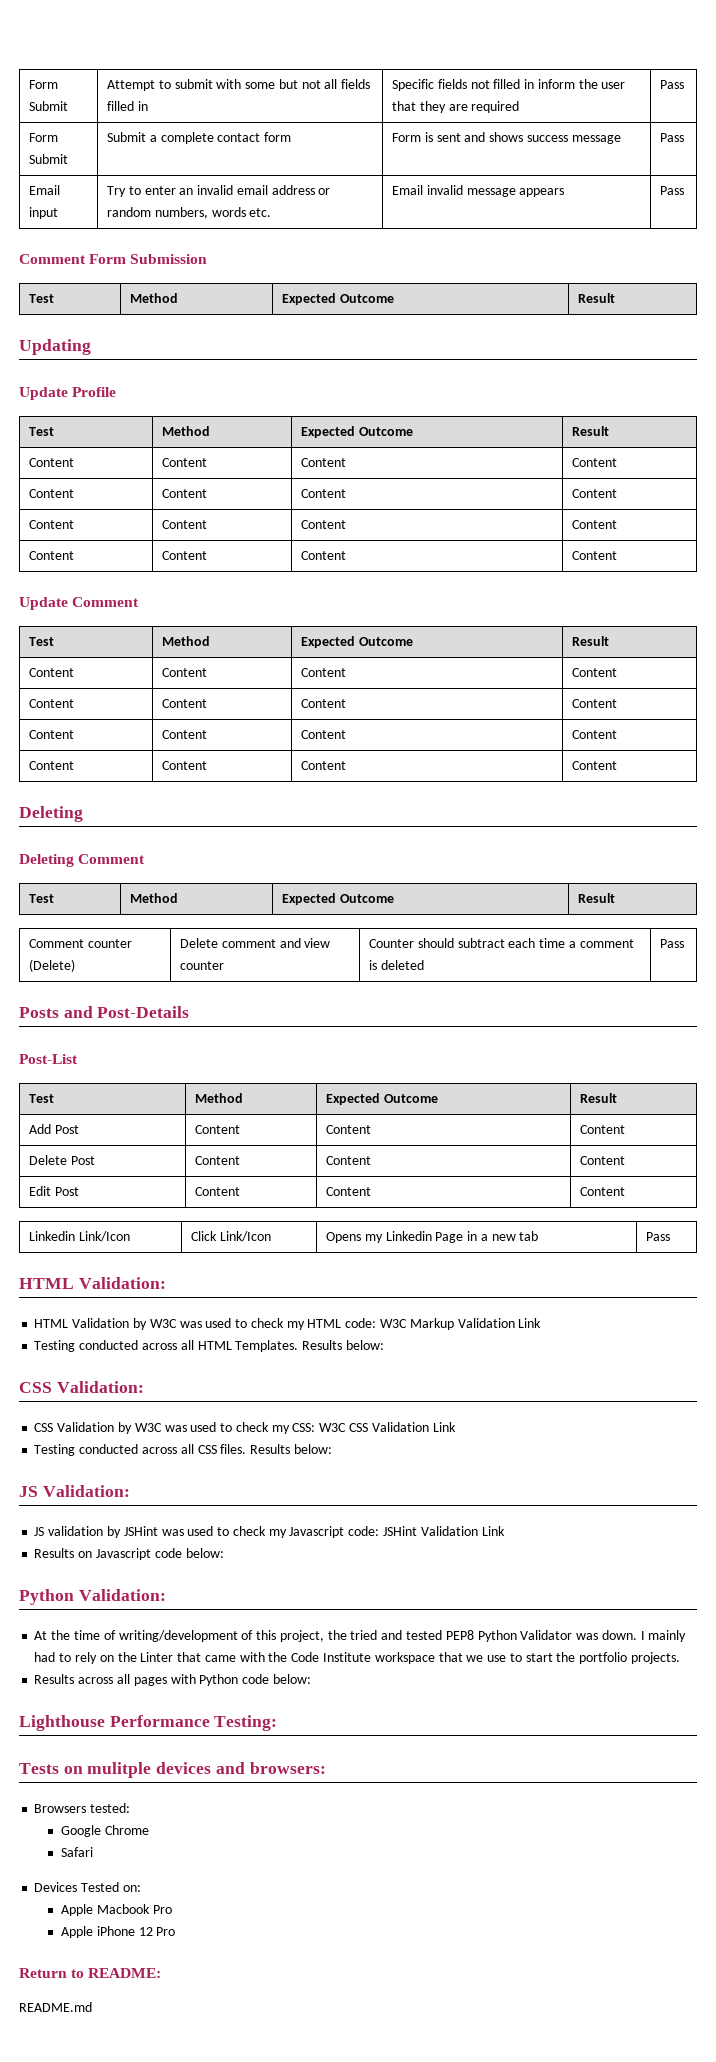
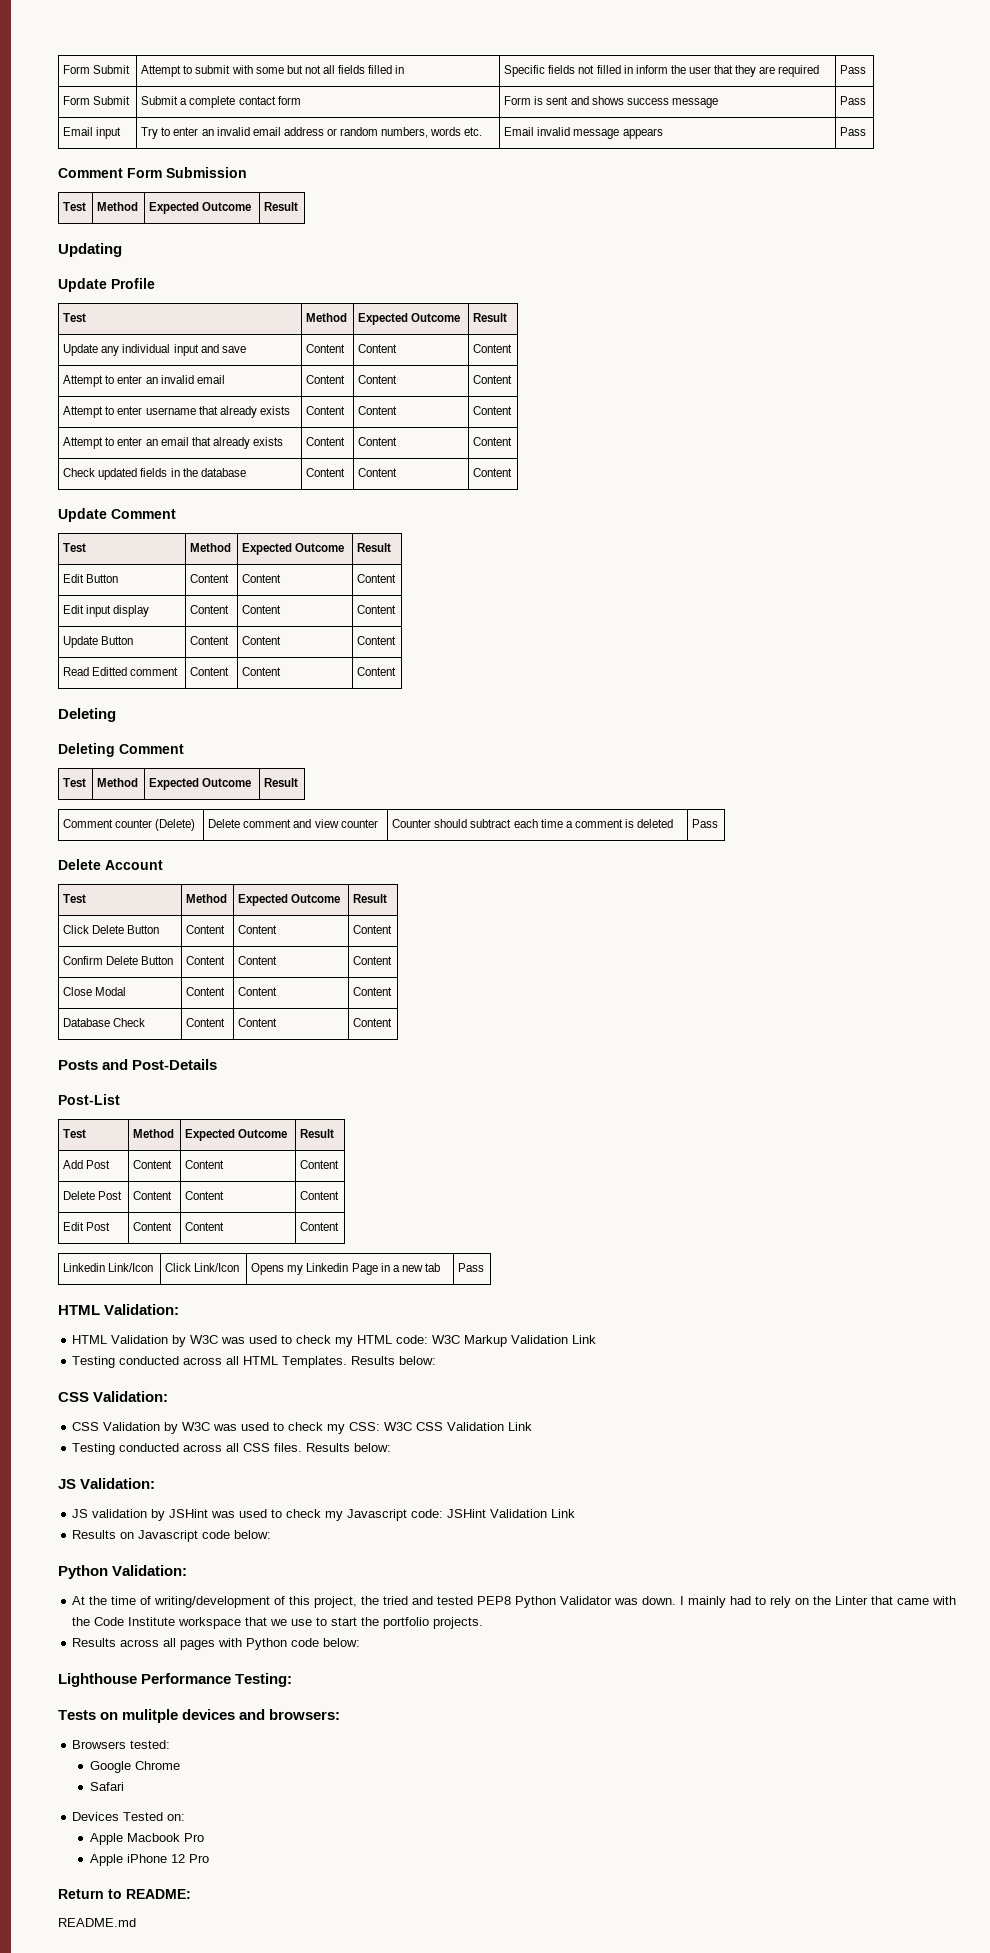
  Update Profile
  Test | Method | Expected Outcome | Result
- Content | Content | Content | Content
- Content | Content | Content | Content
- Content | Content | Content | Content
- Content | Content | Content | Content
+ Update any individual input and save | Content | Content | Content
+ Attempt to enter an invalid email | Content | Content | Content
+ Attempt to enter username that already exists | Content | Content | Content
+ Attempt to enter an email that already exists | Content | Content | Content
+ Check updated fields in the database | Content | Content | Content
  Update Comment
  Test | Method | Expected Outcome | Result
- Content | Content | Content | Content
- Content | Content | Content | Content
- Content | Content | Content | Content
- Content | Content | Content | Content
+ Edit Button | Content | Content | Content
+ Edit input display | Content | Content | Content
+ Update Button | Content | Content | Content
+ Read Editted comment | Content | Content | Content
+ Delete Account
+ Test | Method | Expected Outcome | Result
+ Click Delete Button | Content | Content | Content
+ Confirm Delete Button | Content | Content | Content
+ Close Modal | Content | Content | Content
+ Database Check | Content | Content | Content

